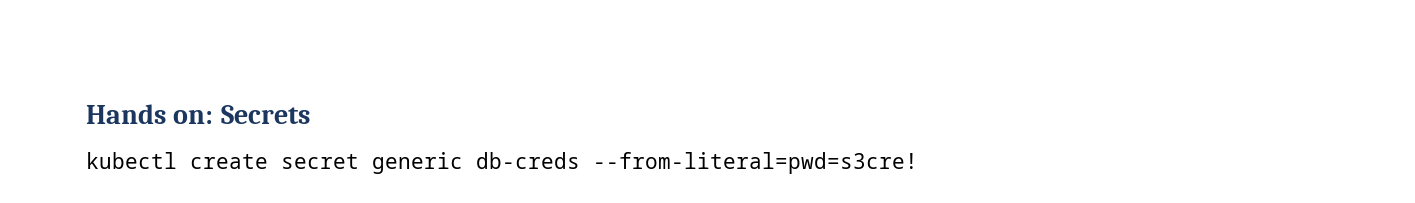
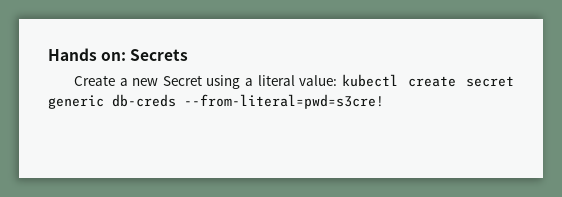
- kubectl create secret generic db-creds --from-literal=pwd=s3cre!
+ Create a new Secret using a literal value: kubectl create secret generic db-creds --from-literal=pwd=s3cre!

